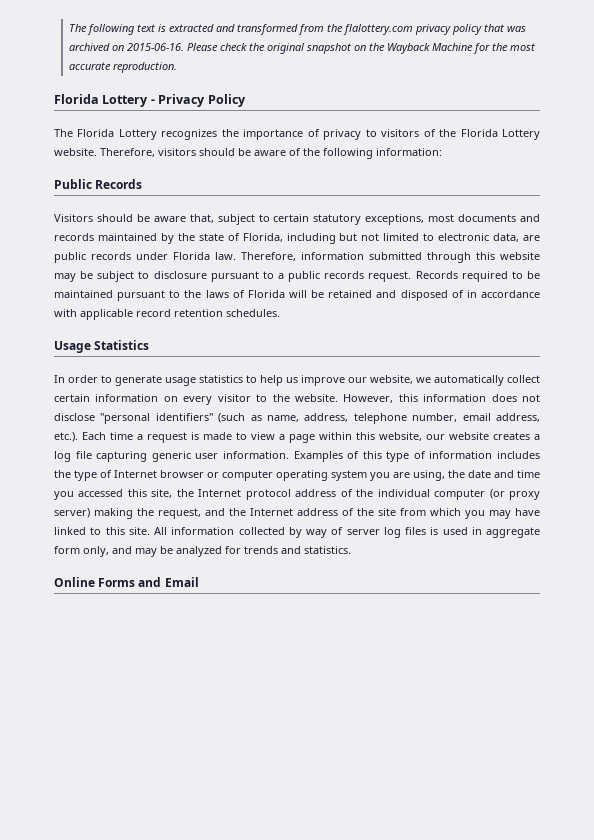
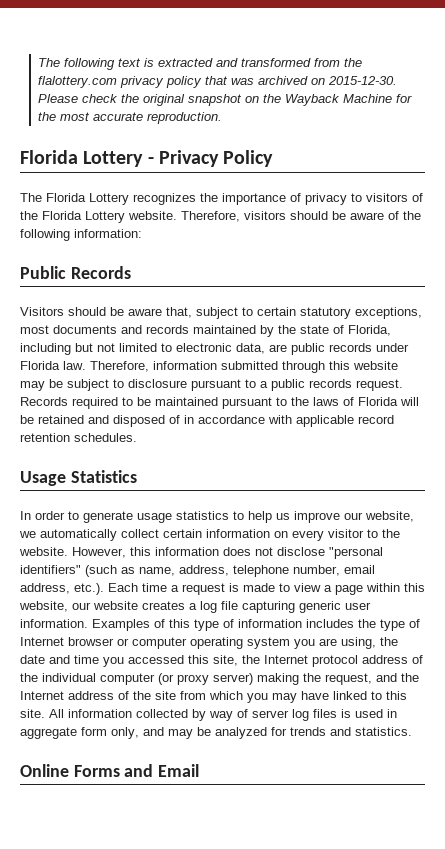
- The following text is extracted and transformed from the flalottery.com privacy policy that was archived on 2015-06-16.
+ The following text is extracted and transformed from the flalottery.com privacy policy that was archived on 2015-12-30.

